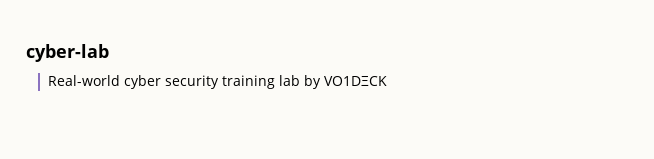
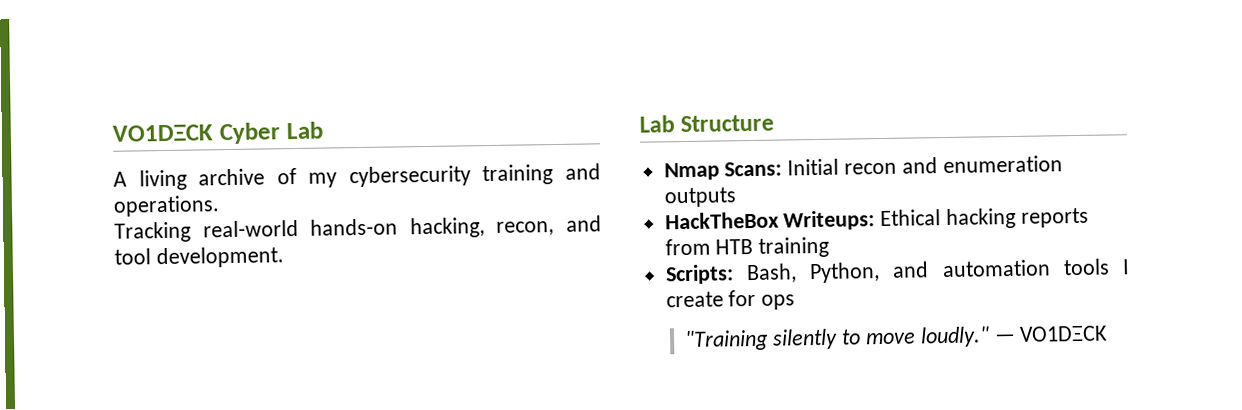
- cyber-lab
- Real-world cyber security training lab by VO1DΞCK
+ VO1DΞCK Cyber Lab
+ A living archive of my cybersecurity training and operations.
+ Tracking real-world hands-on hacking, recon, and tool development.
+ Lab Structure
+ Nmap Scans: Initial recon and enumeration outputs
+ HackTheBox Writeups: Ethical hacking reports from HTB training
+ Scripts: Bash, Python, and automation tools I create for ops
+ "Training silently to move loudly." — VO1DΞCK

